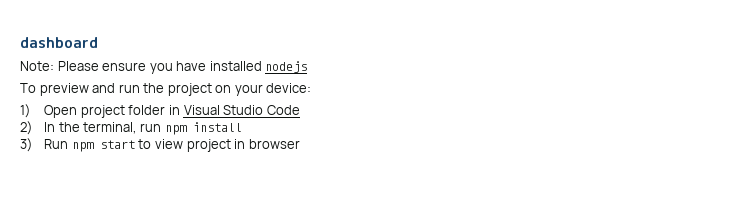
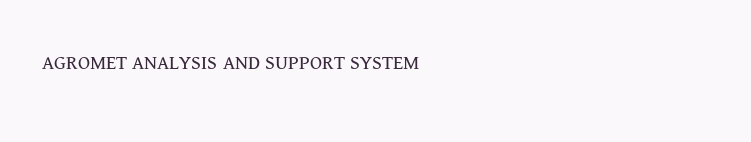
- dashboard
- Note: Please ensure you have installed nodejs
- To preview and run the project on your device:
- 1) Open project folder in Visual Studio Code
- 2) In the terminal, run npm install
- 3) Run npm start to view project in browser
+ AGROMET ANALYSIS AND SUPPORT SYSTEM

